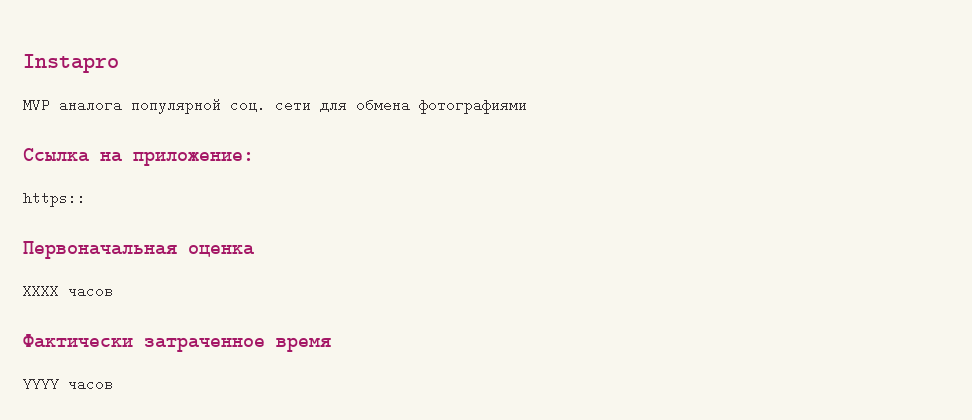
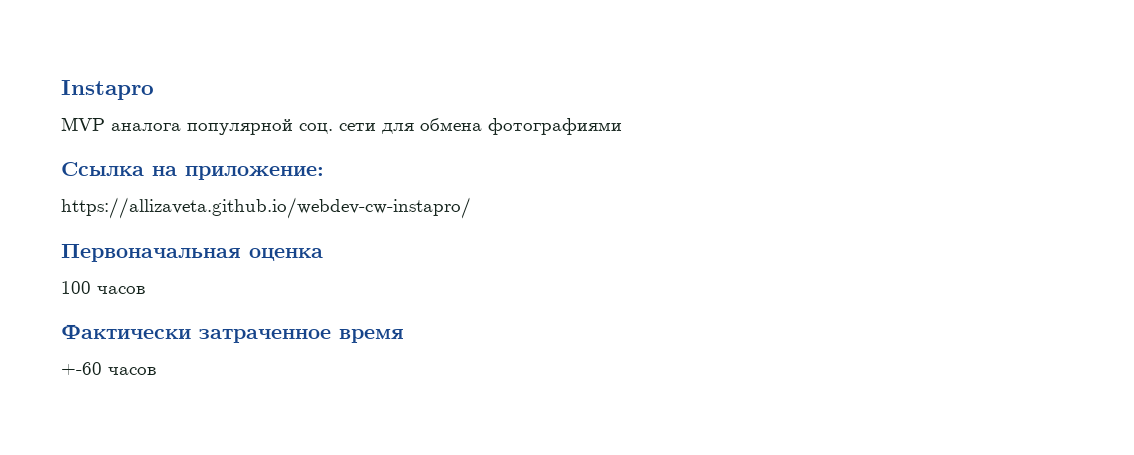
- https::
+ https://allizaveta.github.io/webdev-cw-instapro/
- ХХХХ часов
+ 100 часов
- YYYY часов
+ +-60 часов

